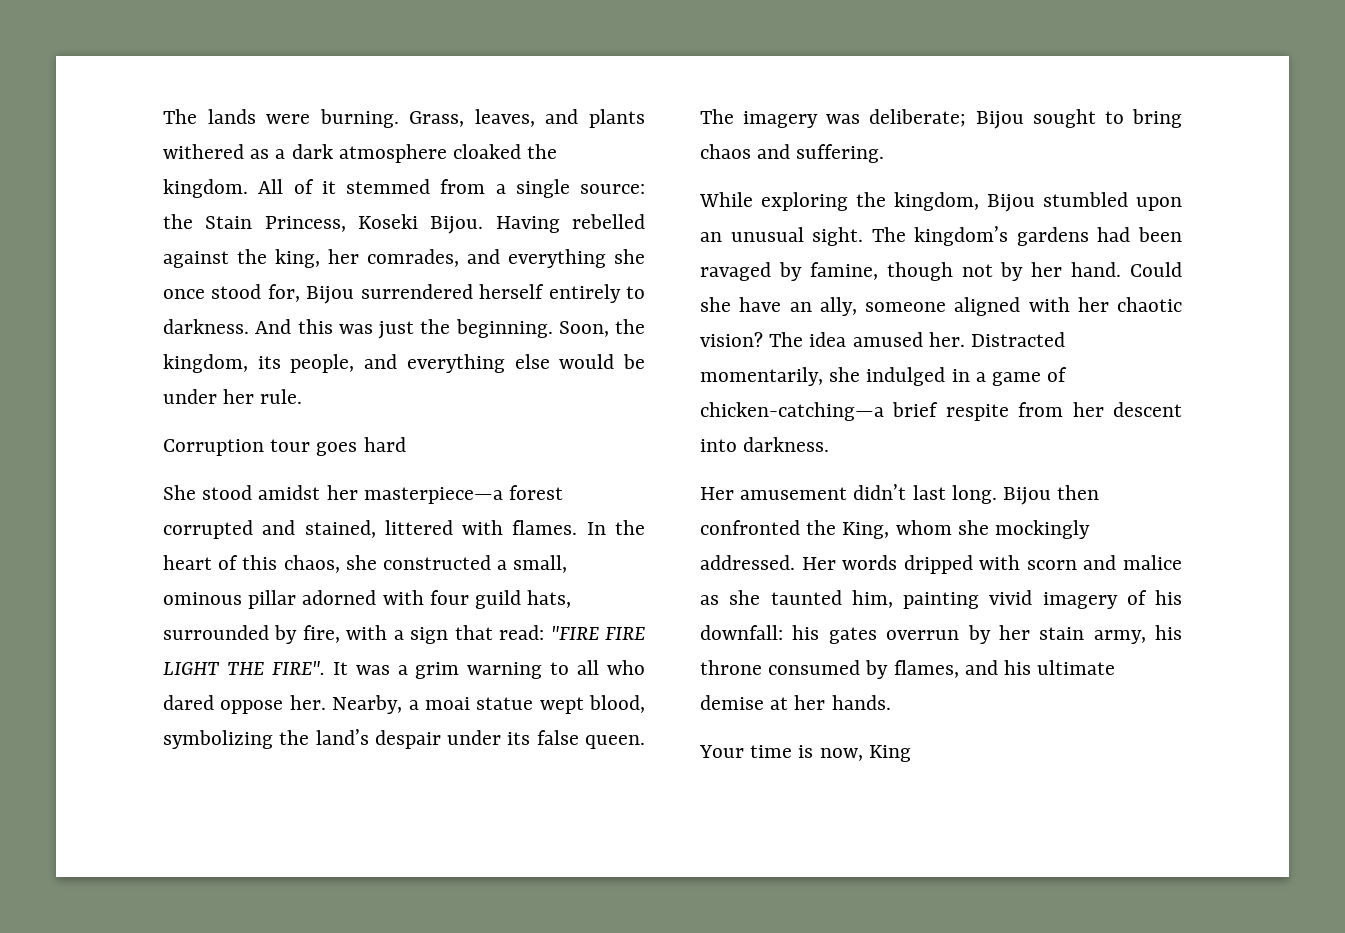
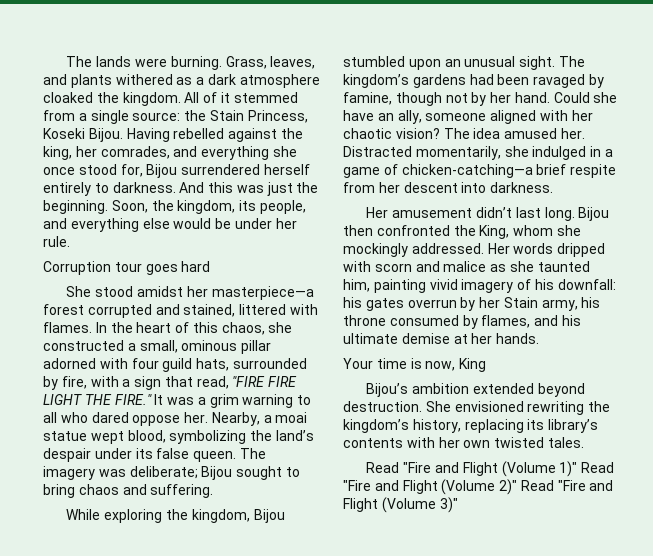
- In the heart of this chaos, she constructed a small, ominous pillar adorned with four guild hats, surrounded by fire, with a sign that read: "FIRE FIRE LIGHT THE FIRE".
+ In the heart of this chaos, she constructed a small, ominous pillar adorned with four guild hats, surrounded by fire, with a sign that read, "FIRE FIRE LIGHT THE FIRE."
- Her words dripped with scorn and malice as she taunted him, painting vivid imagery of his downfall: his gates overrun by her stain army, his throne consumed by flames, and his ultimate demise at her hands.
+ Her words dripped with scorn and malice as she taunted him, painting vivid imagery of his downfall: his gates overrun by her Stain army, his throne consumed by flames, and his ultimate demise at her hands.
+ Bijou’s ambition extended beyond destruction. She envisioned rewriting the kingdom’s history, replacing its library’s contents with her own twisted tales.
+ Read "Fire and Flight (Volume 1)" Read "Fire and Flight (Volume 2)" Read "Fire and Flight (Volume 3)"

